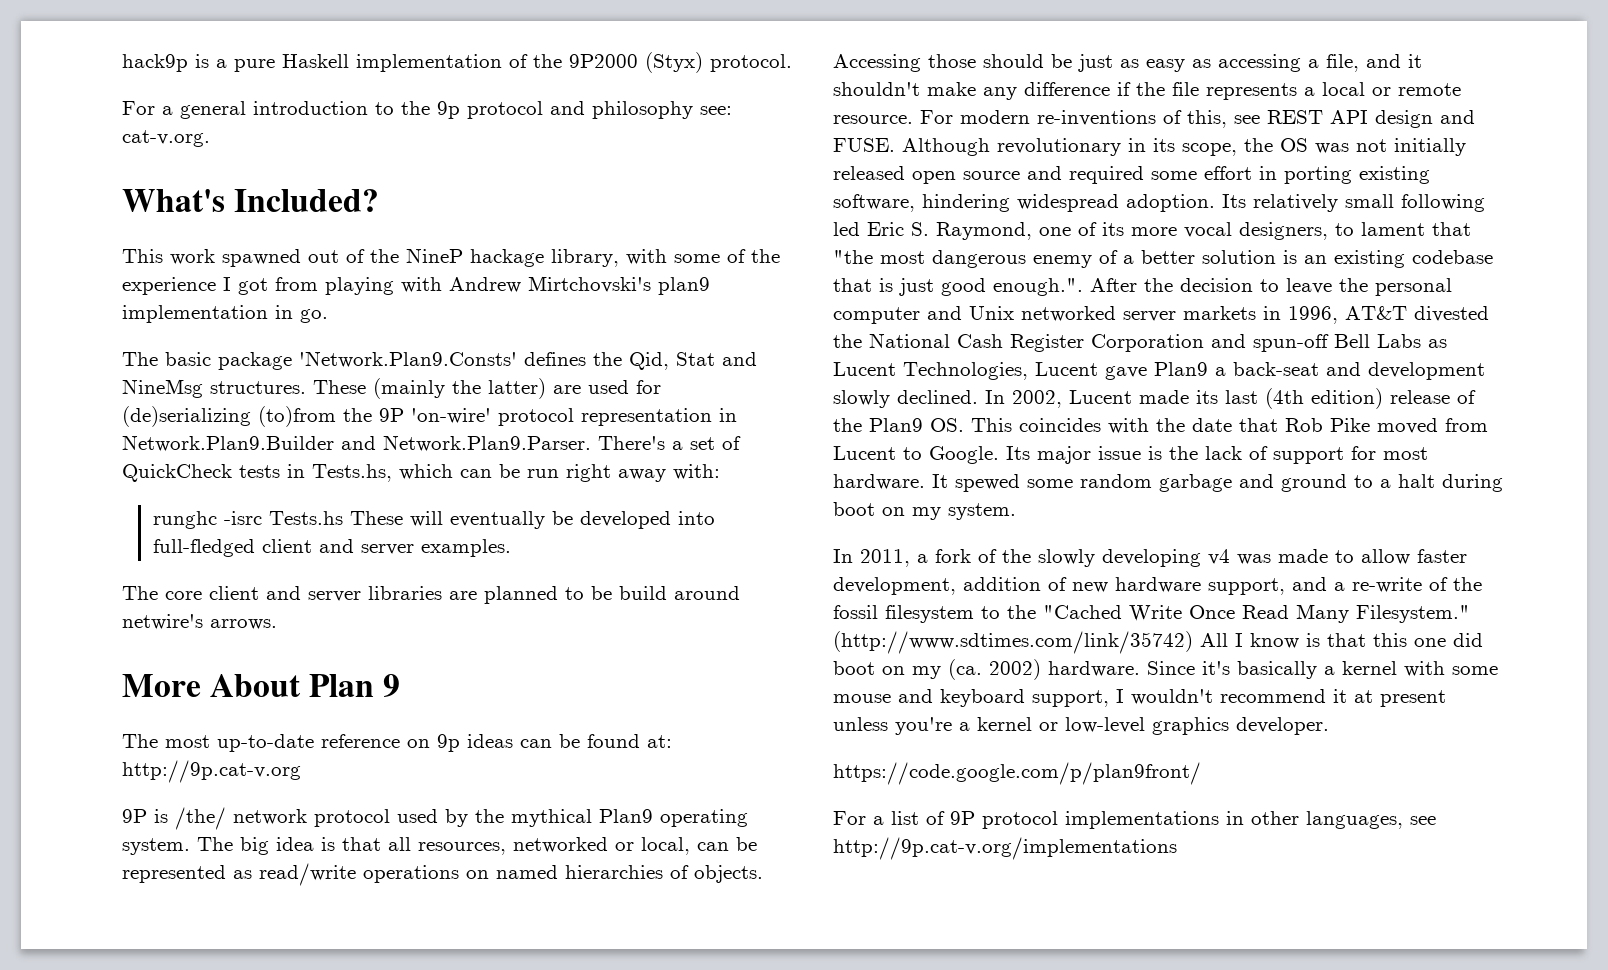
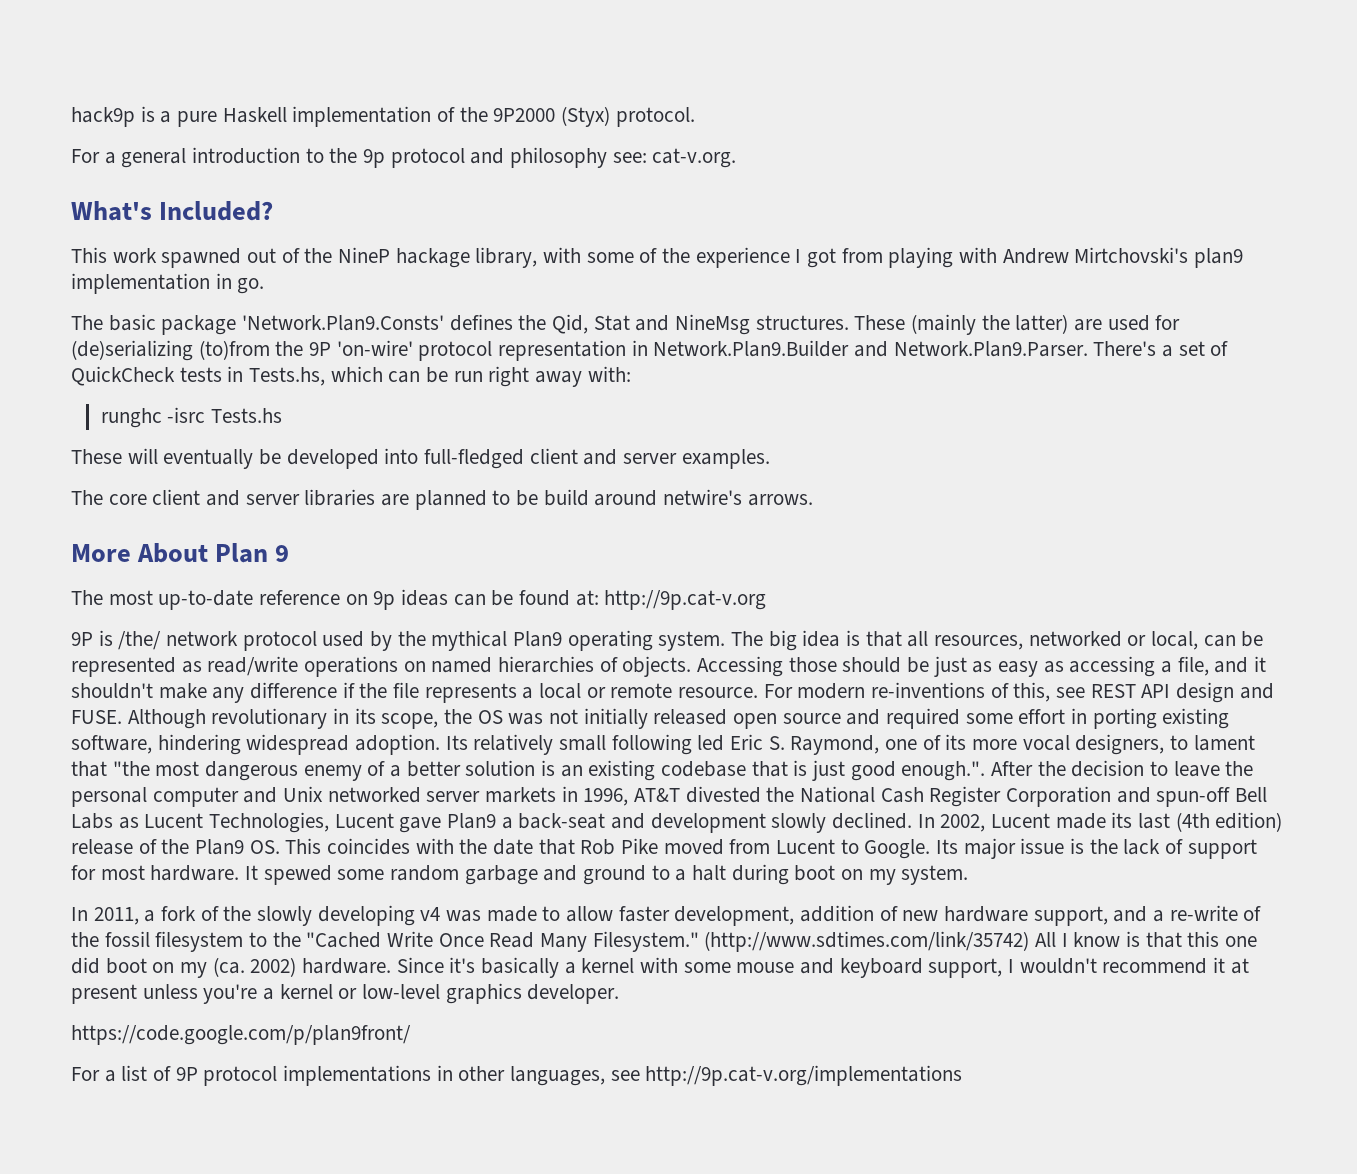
- runghc -isrc Tests.hs These will eventually be developed into full-fledged client and server examples.
+ runghc -isrc Tests.hs
+ These will eventually be developed into full-fledged client and server examples.

